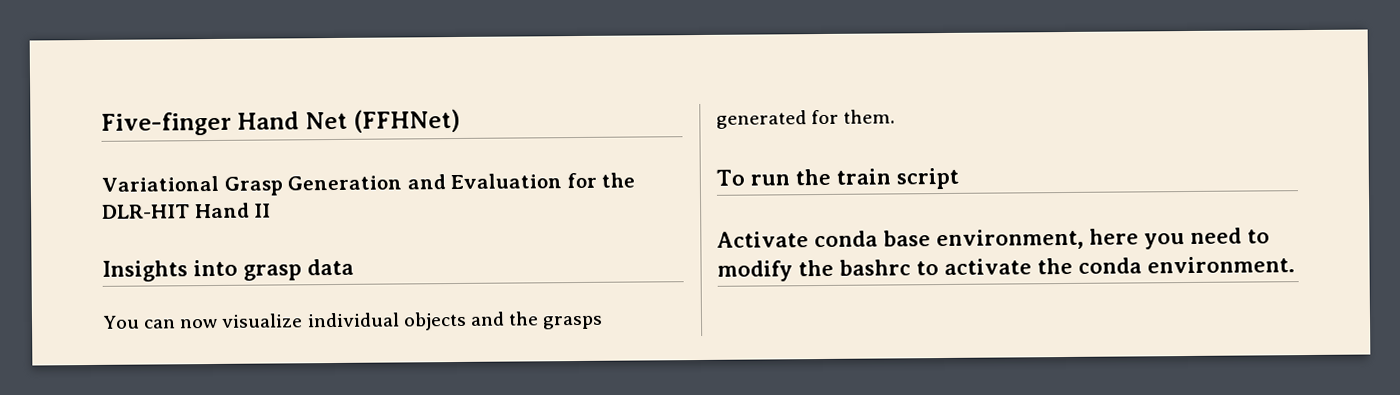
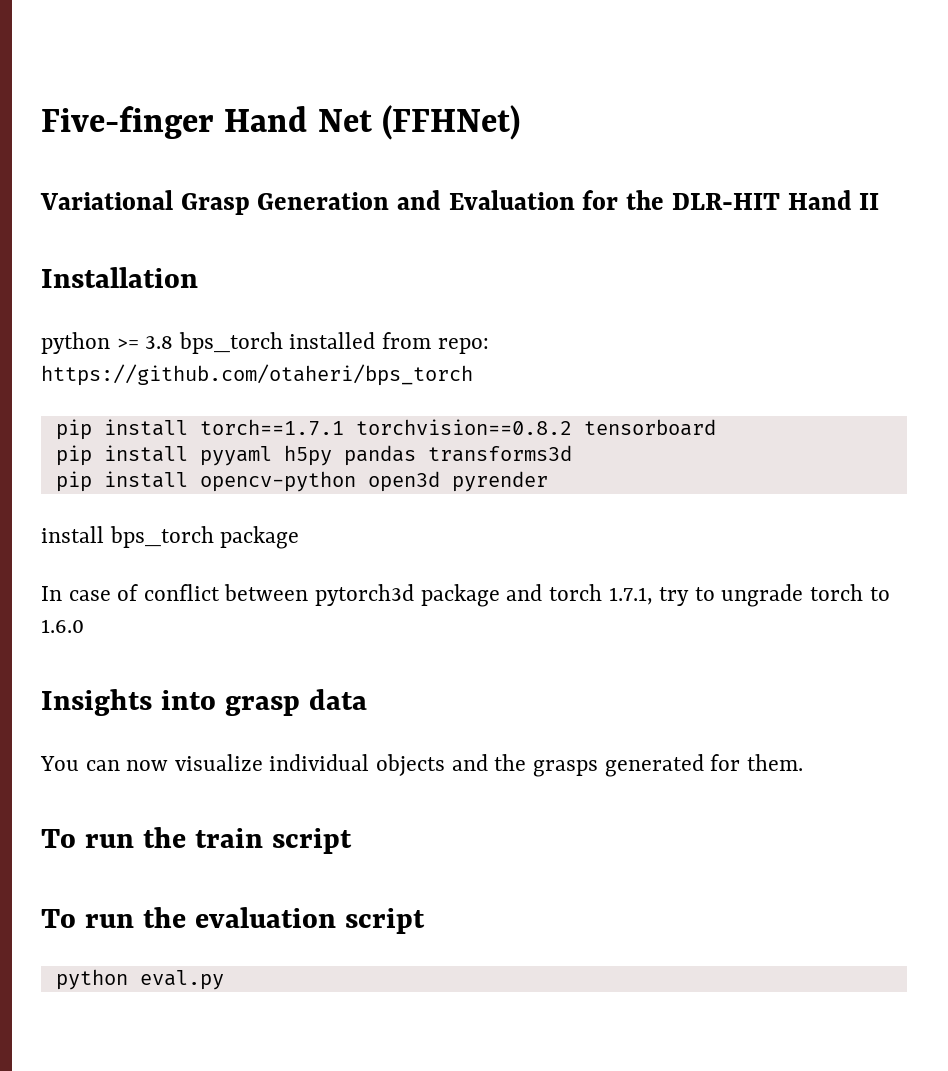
+ Installation
+ python >= 3.8 bps_torch installed from repo: https://github.com/otaheri/bps_torch
+ pip install torch==1.7.1 torchvision==0.8.2 tensorboard
+ pip install pyyaml h5py pandas transforms3d
+ pip install opencv-python open3d pyrender
+ install bps_torch package
+ In case of conflict between pytorch3d package and torch 1.7.1, try to ungrade torch to 1.6.0
- Activate conda base environment, here you need to modify the bashrc to activate the conda environment.
+ To run the evaluation script
+ python eval.py

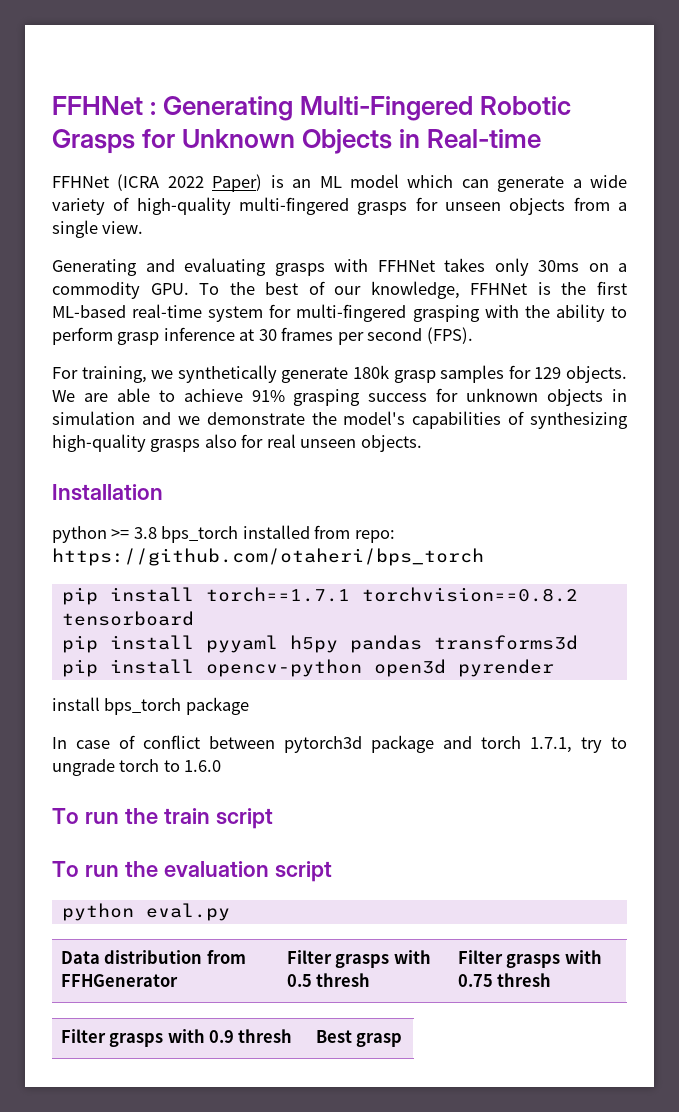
- Five-finger Hand Net (FFHNet)
- Variational Grasp Generation and Evaluation for the DLR-HIT Hand II
+ FFHNet : Generating Multi-Fingered Robotic Grasps for Unknown Objects in Real-time
+ FFHNet (ICRA 2022 Paper) is an ML model which can generate a wide variety of high-quality multi-fingered grasps for unseen objects from a single view.
+ Generating and evaluating grasps with FFHNet takes only 30ms on a commodity GPU. To the best of our knowledge, FFHNet is the first ML-based real-time system for multi-fingered grasping with the ability to perform grasp inference at 30 frames per second (FPS).
+ For training, we synthetically generate 180k grasp samples for 129 objects. We are able to achieve 91% grasping success for unknown objects in simulation and we demonstrate the model's capabilities of synthesizing high-quality grasps also for real unseen objects.
- Insights into grasp data
- You can now visualize individual objects and the grasps generated for them.
+ Data distribution from FFHGenerator | Filter grasps with 0.5 thresh | Filter grasps with 0.75 thresh
+ Filter grasps with 0.9 thresh | Best grasp

